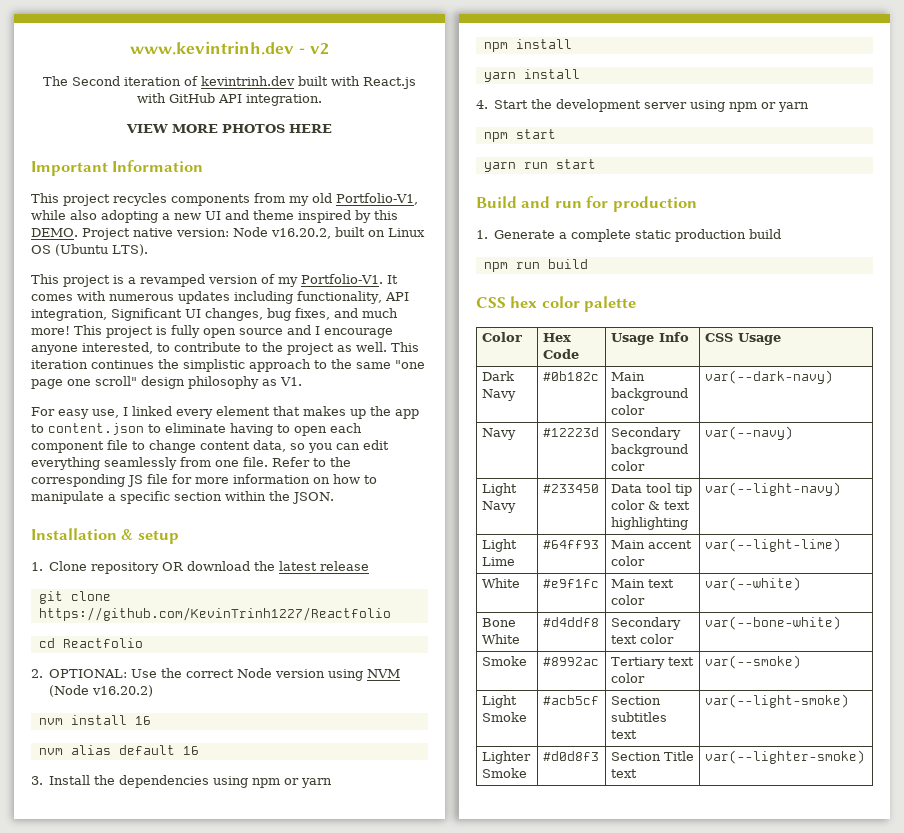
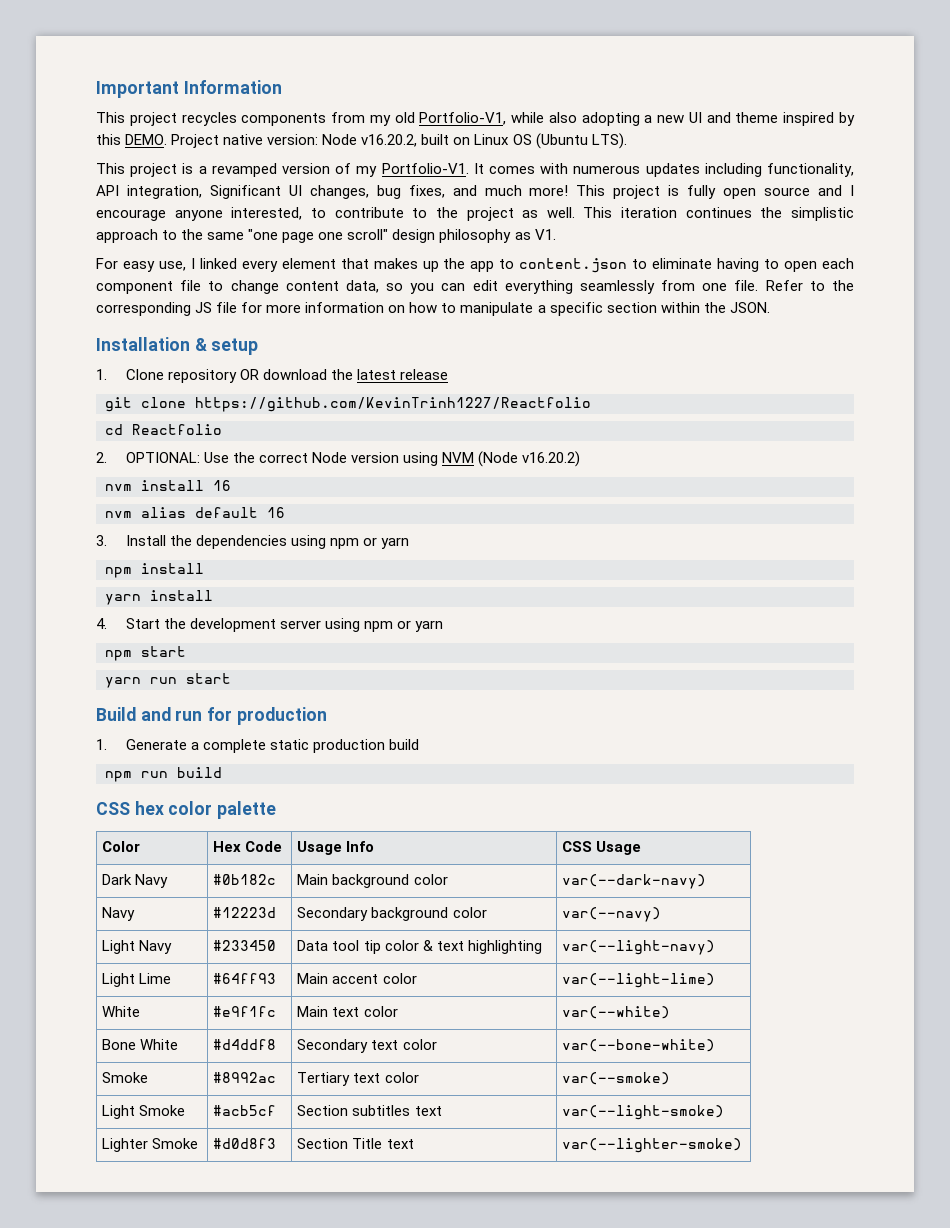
- www.kevintrinh.dev - v2
- The Second iteration of kevintrinh.dev built with React.js with GitHub API integration.
- VIEW MORE PHOTOS HERE

